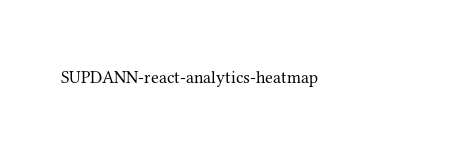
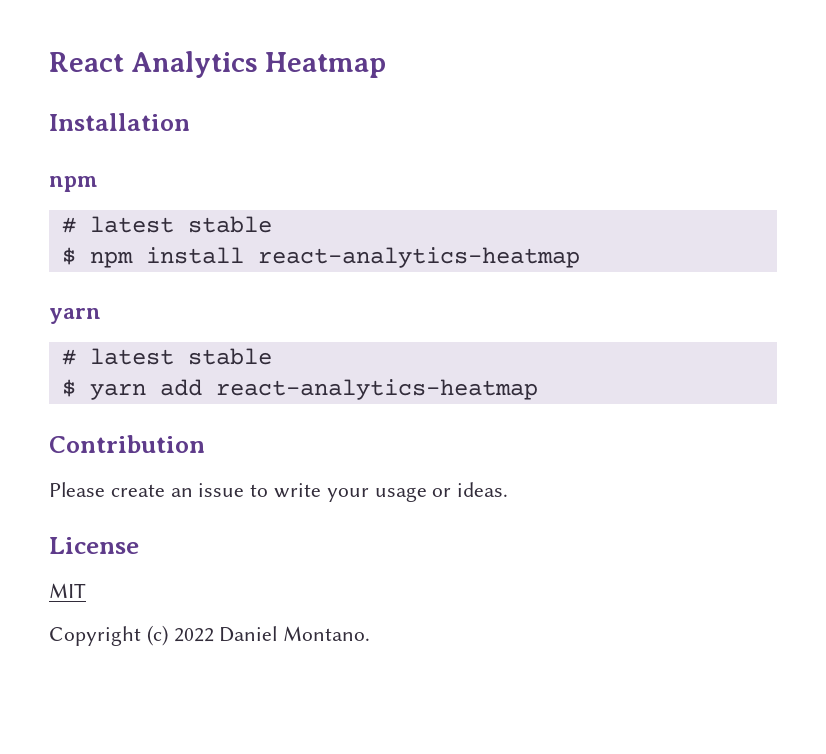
- SUPDANN-react-analytics-heatmap
+ React Analytics Heatmap
+ Installation
+ npm
+ # latest stable
+ $ npm install react-analytics-heatmap
+ yarn
+ # latest stable
+ $ yarn add react-analytics-heatmap
+ Contribution
+ Please create an issue to write your usage or ideas.
+ License
+ MIT
+ Copyright (c) 2022 Daniel Montano.

